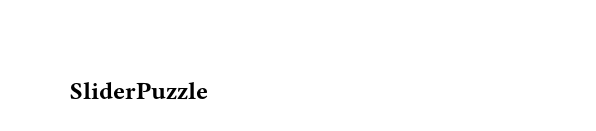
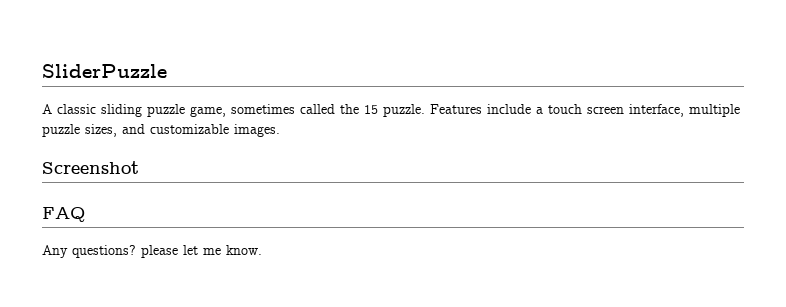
+ A classic sliding puzzle game, sometimes called the 15 puzzle. Features include a touch screen interface, multiple puzzle sizes, and customizable images.
+ Screenshot
+ FAQ
+ Any questions? please let me know.

